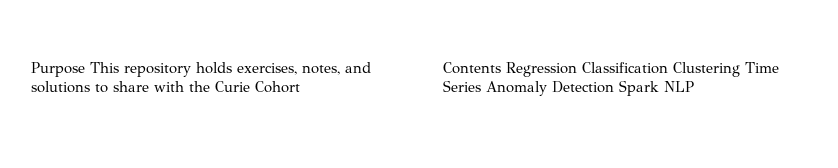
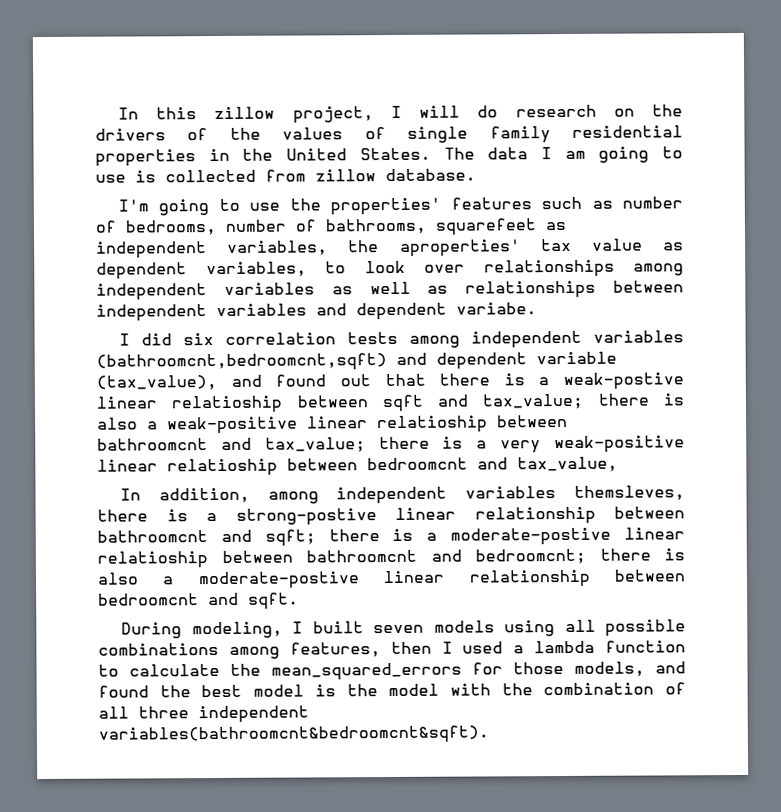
- Purpose This repository holds exercises, notes, and solutions to share with the Curie Cohort
- Contents Regression Classification Clustering Time Series Anomaly Detection Spark NLP
+ In this zillow project, I will do research on the drivers of the values of single family residential properties in the United States. The data I am going to use is collected from zillow database.
+ I'm going to use the properties' features such as number of bedrooms, number of bathrooms, squarefeet as independent variables, the aproperties' tax value as dependent variables, to look over relationships among independent variables as well as relationships between independent variables and dependent variabe.
+ I did six correlation tests among independent variables (bathroomcnt,bedroomcnt,sqft) and dependent variable (tax_value), and found out that there is a weak-postive linear relatioship between sqft and tax_value; there is also a weak-positive linear relatioship between bathroomcnt and tax_value; there is a very weak-positive linear relatioship between bedroomcnt and tax_value,
+ In addition, among independent variables themsleves, there is a strong-postive linear relationship between bathroomcnt and sqft; there is a moderate-postive linear relatioship between bathroomcnt and bedroomcnt; there is also a moderate-postive linear relationship between bedroomcnt and sqft.
+ During modeling, I built seven models using all possible combinations among features, then I used a lambda function to calculate the mean_squared_errors for those models, and found the best model is the model with the combination of all three independent variables(bathroomcnt&bedroomcnt&sqft).

